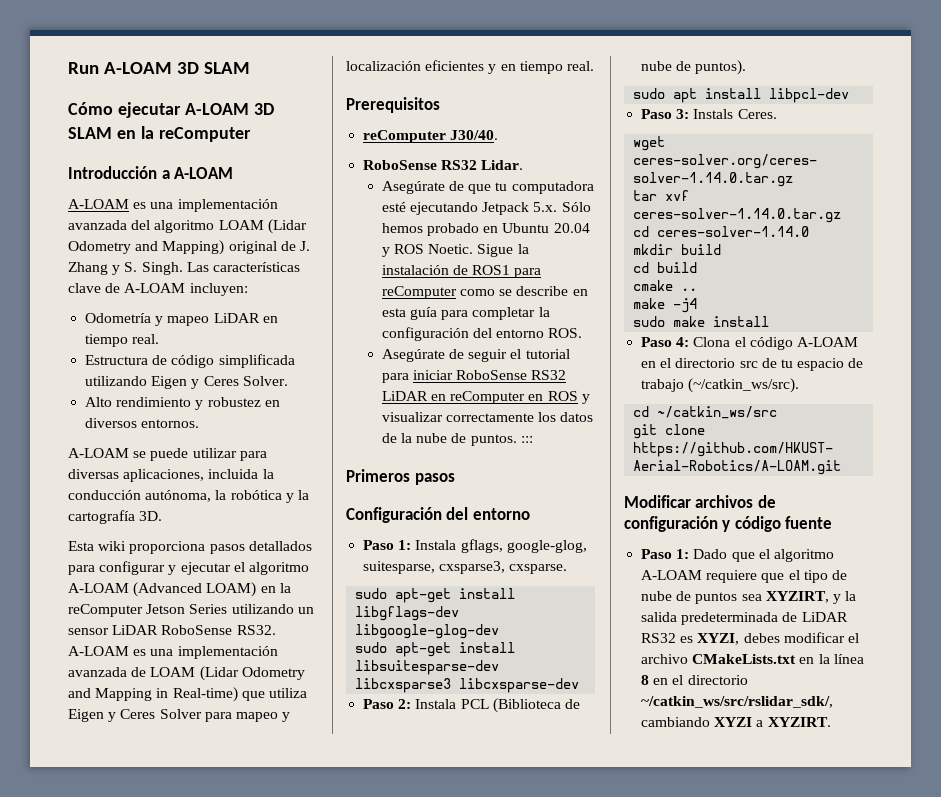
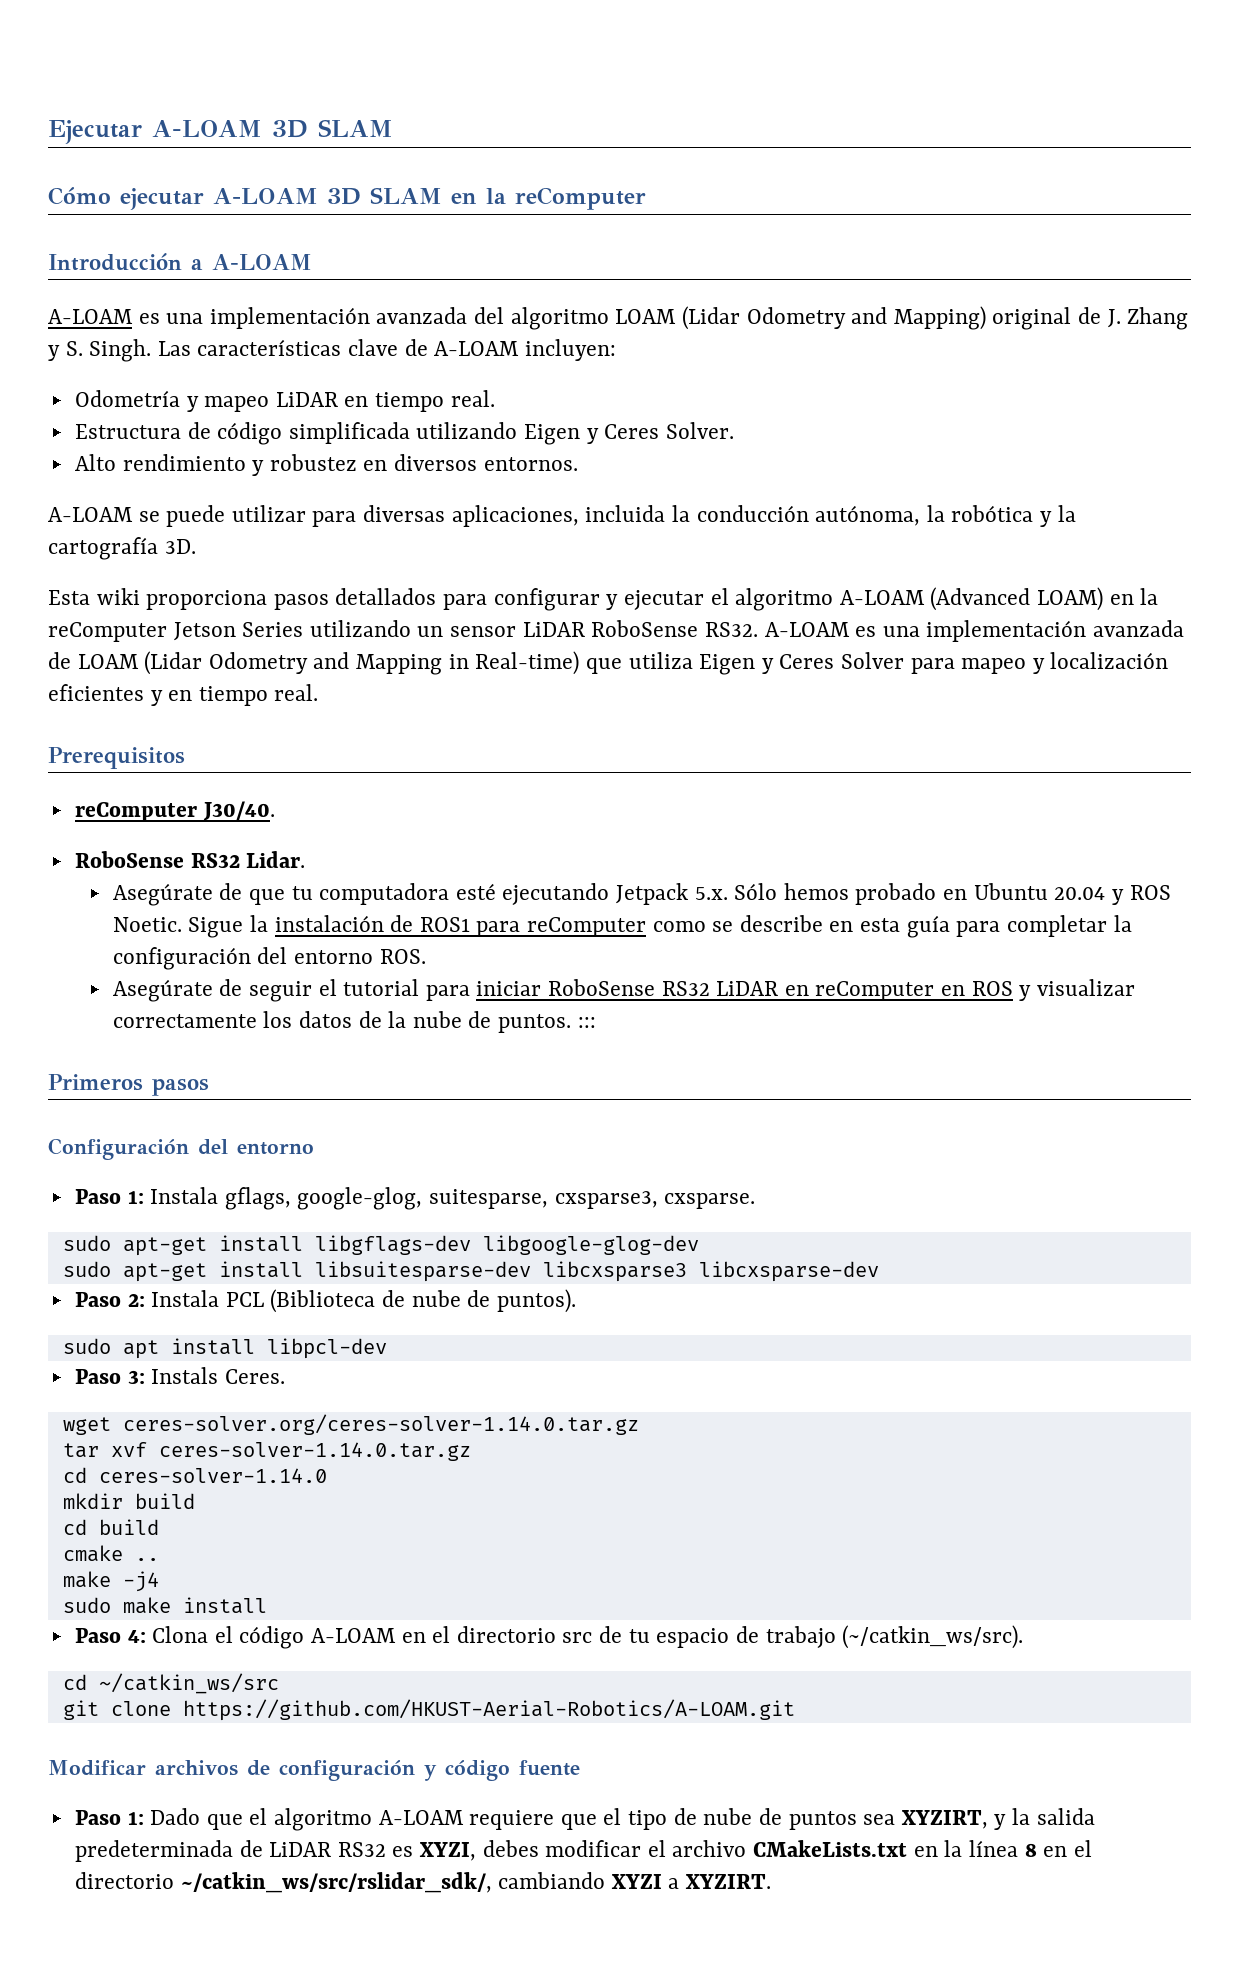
- Run A-LOAM 3D SLAM
+ Ejecutar A-LOAM 3D SLAM

